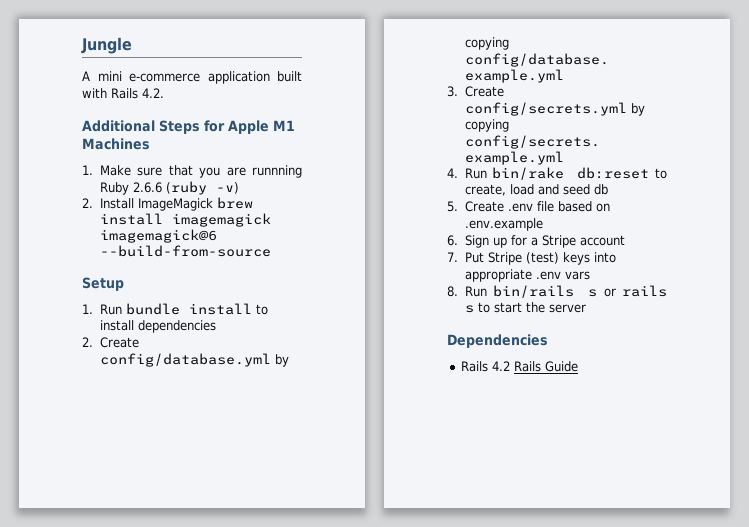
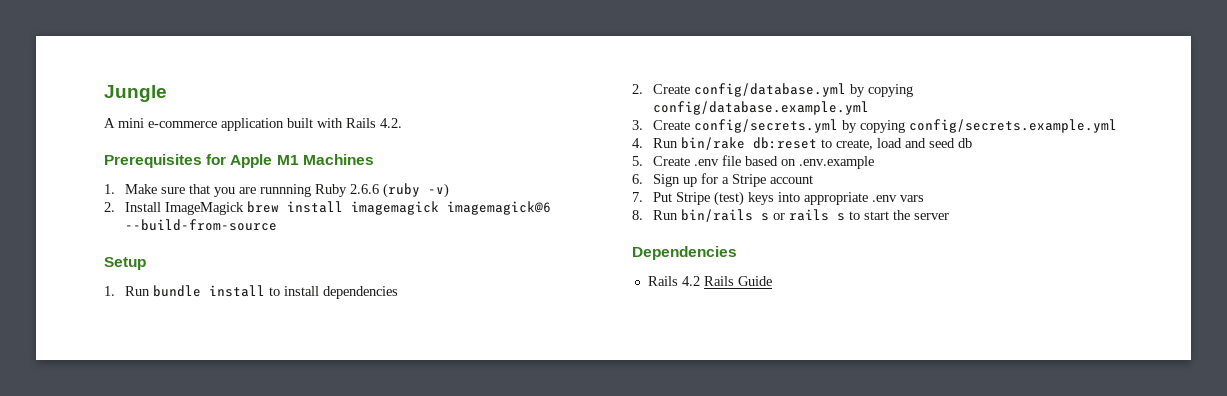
- Additional Steps for Apple M1 Machines
+ Prerequisites for Apple M1 Machines

